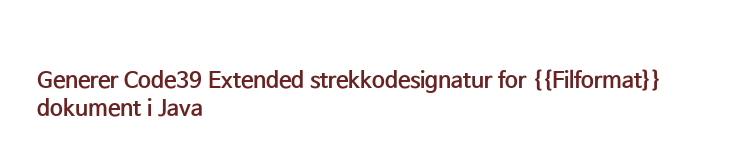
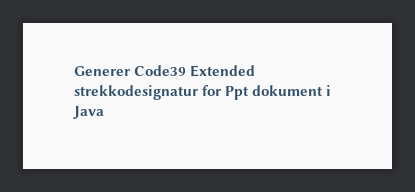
- Generer Code39 Extended strekkodesignatur for {{Filformat}} dokument i Java
+ Generer Code39 Extended strekkodesignatur for Ppt dokument i Java

